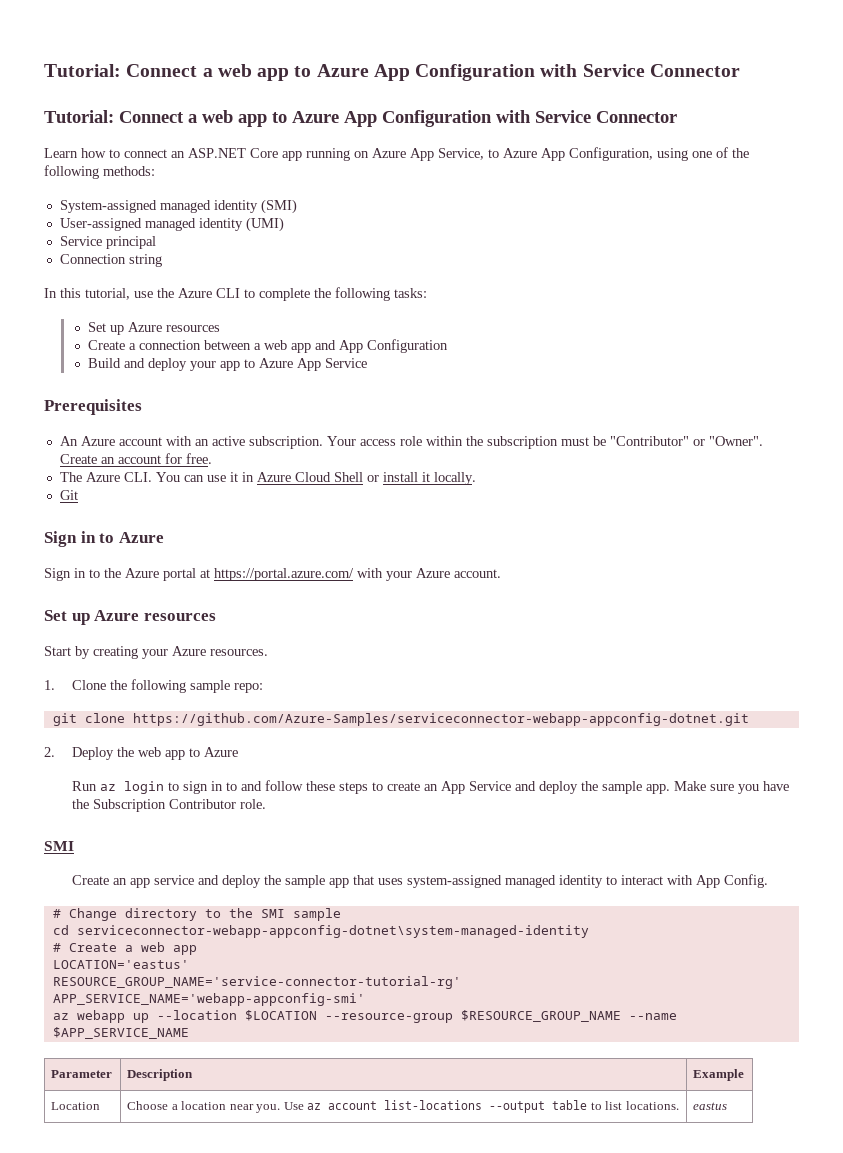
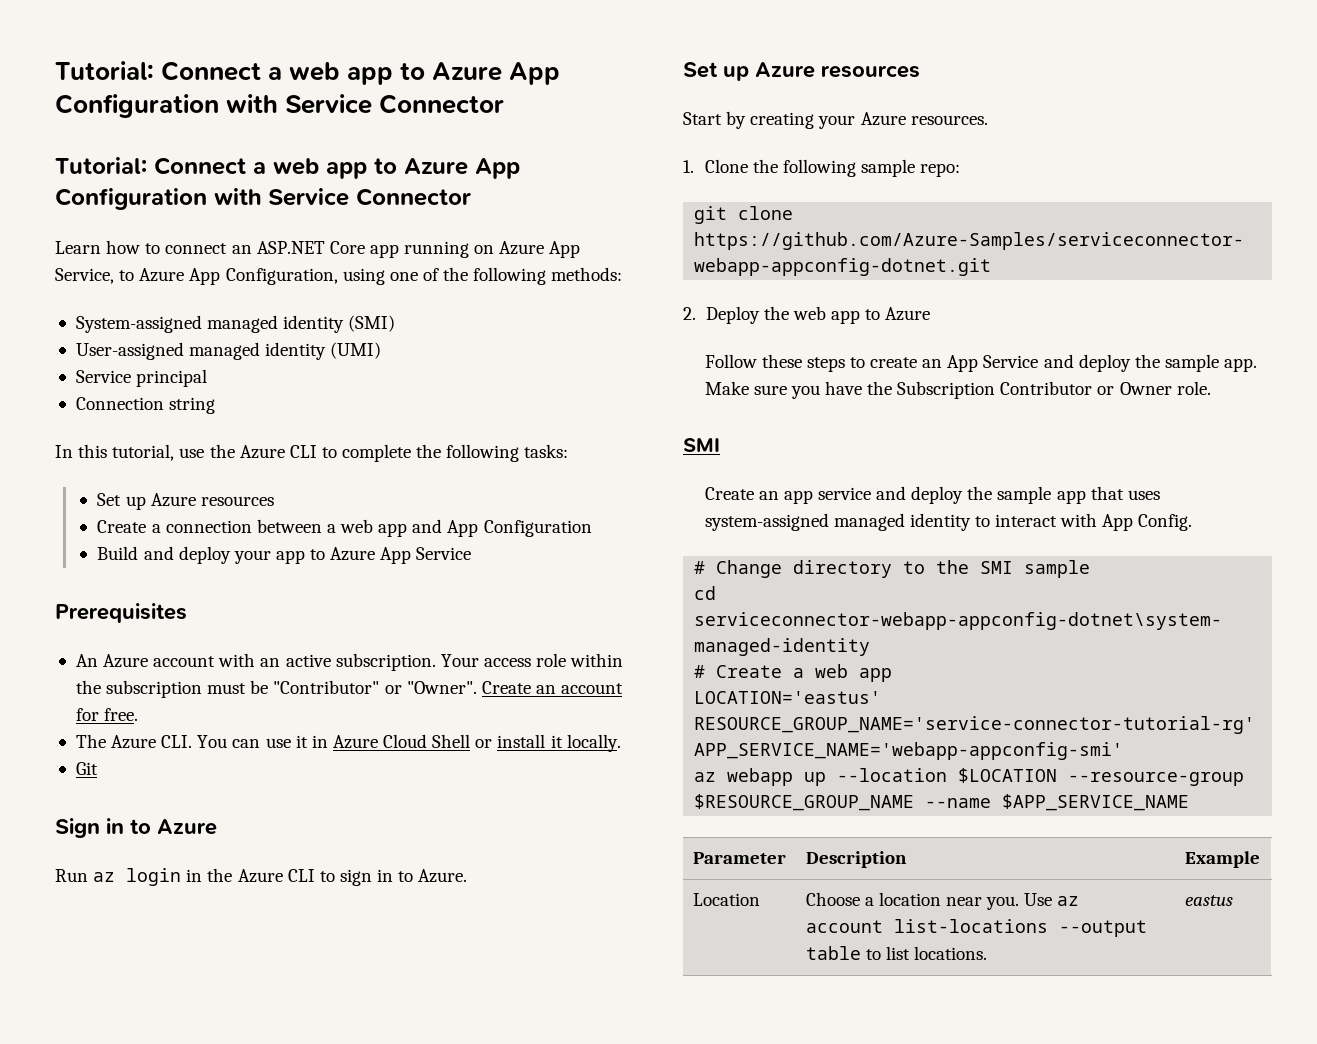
- Sign in to the Azure portal at https://portal.azure.com/ with your Azure account.
+ Run az login in the Azure CLI to sign in to Azure.
- Run az login to sign in to and follow these steps to create an App Service and deploy the sample app.
+ Follow these steps to create an App Service and deploy the sample app.
- Make sure you have the Subscription Contributor role.
+ Make sure you have the Subscription Contributor or Owner role.

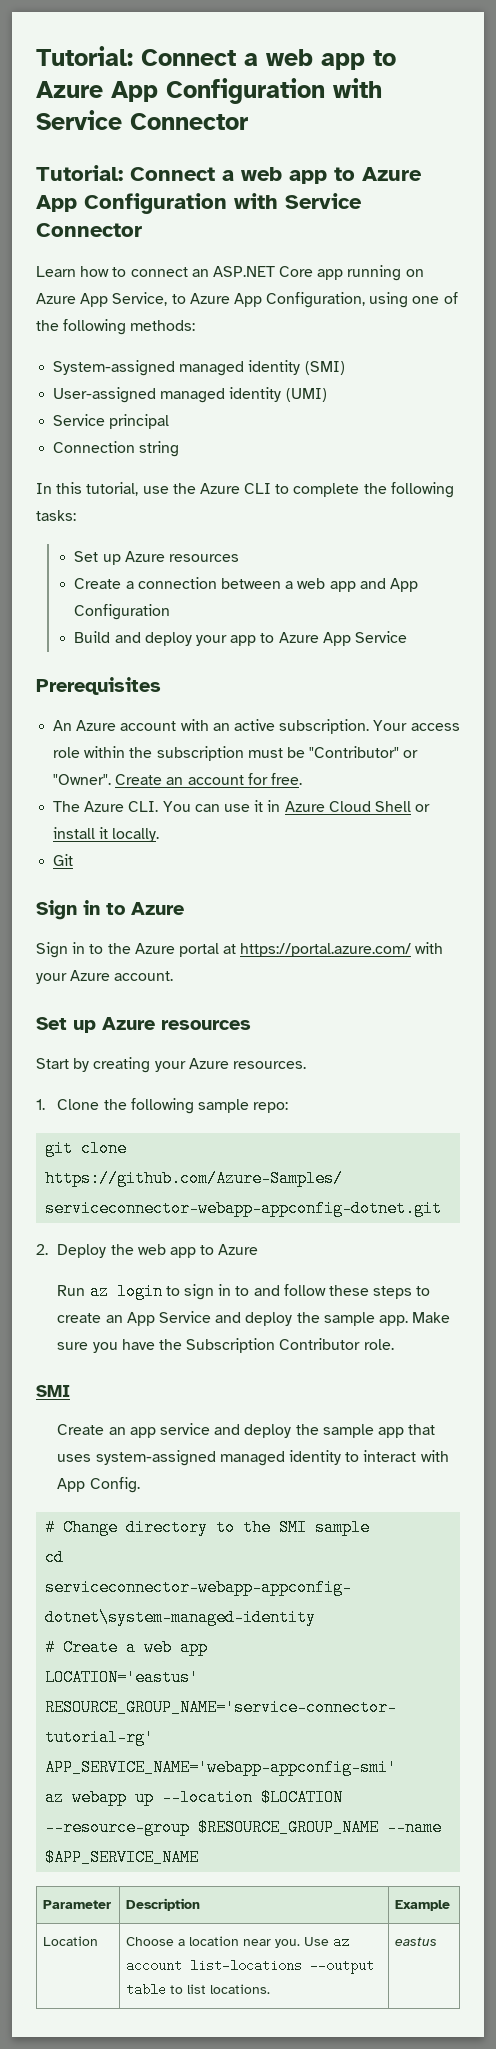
- Run az login in the Azure CLI to sign in to Azure.
+ Sign in to the Azure portal at https://portal.azure.com/ with your Azure account.
- Follow these steps to create an App Service and deploy the sample app.
+ Run az login to sign in to and follow these steps to create an App Service and deploy the sample app.
- Make sure you have the Subscription Contributor or Owner role.
+ Make sure you have the Subscription Contributor role.

